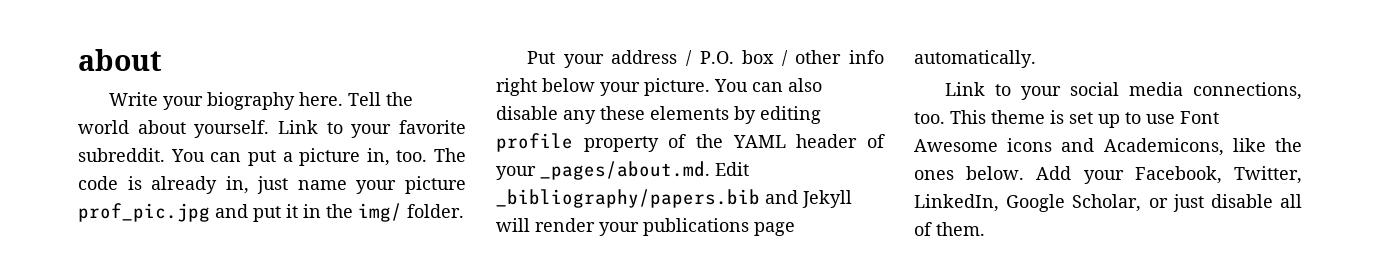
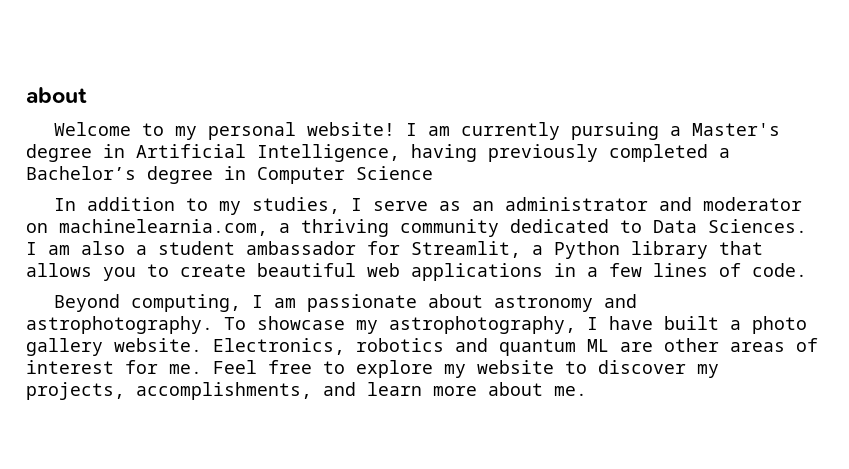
- Write your biography here. Tell the world about yourself. Link to your favorite subreddit. You can put a picture in, too. The code is already in, just name your picture prof_pic.jpg and put it in the img/ folder.
- Put your address / P.O. box / other info right below your picture. You can also disable any these elements by editing profile property of the YAML header of your _pages/about.md. Edit _bibliography/papers.bib and Jekyll will render your publications page automatically.
- Link to your social media connections, too. This theme is set up to use Font Awesome icons and Academicons, like the ones below. Add your Facebook, Twitter, LinkedIn, Google Scholar, or just disable all of them.
+ Welcome to my personal website! I am currently pursuing a Master's degree in Artificial Intelligence, having previously completed a Bachelor’s degree in Computer Science
+ In addition to my studies, I serve as an administrator and moderator on machinelearnia.com, a thriving community dedicated to Data Sciences. I am also a student ambassador for Streamlit, a Python library that allows you to create beautiful web applications in a few lines of code.
+ Beyond computing, I am passionate about astronomy and astrophotography. To showcase my astrophotography, I have built a photo gallery website. Electronics, robotics and quantum ML are other areas of interest for me. Feel free to explore my website to discover my projects, accomplishments, and learn more about me.

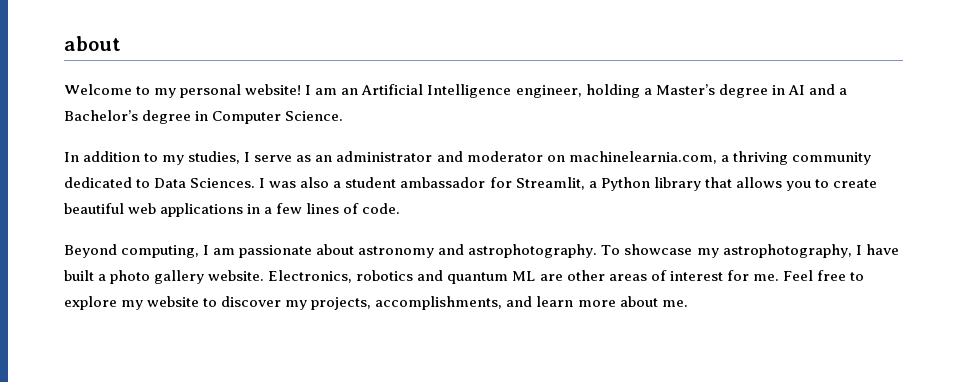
- I am currently pursuing a Master's degree in Artificial Intelligence, having previously completed a Bachelor’s degree in Computer Science
+ I am an Artificial Intelligence engineer, holding a Master’s degree in AI and a Bachelor’s degree in Computer Science.
- I am also a student ambassador for Streamlit, a Python library that allows you to create beautiful web applications in a few lines of code.
+ I was also a student ambassador for Streamlit, a Python library that allows you to create beautiful web applications in a few lines of code.

